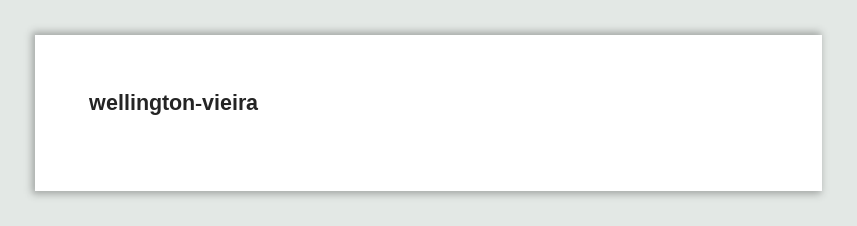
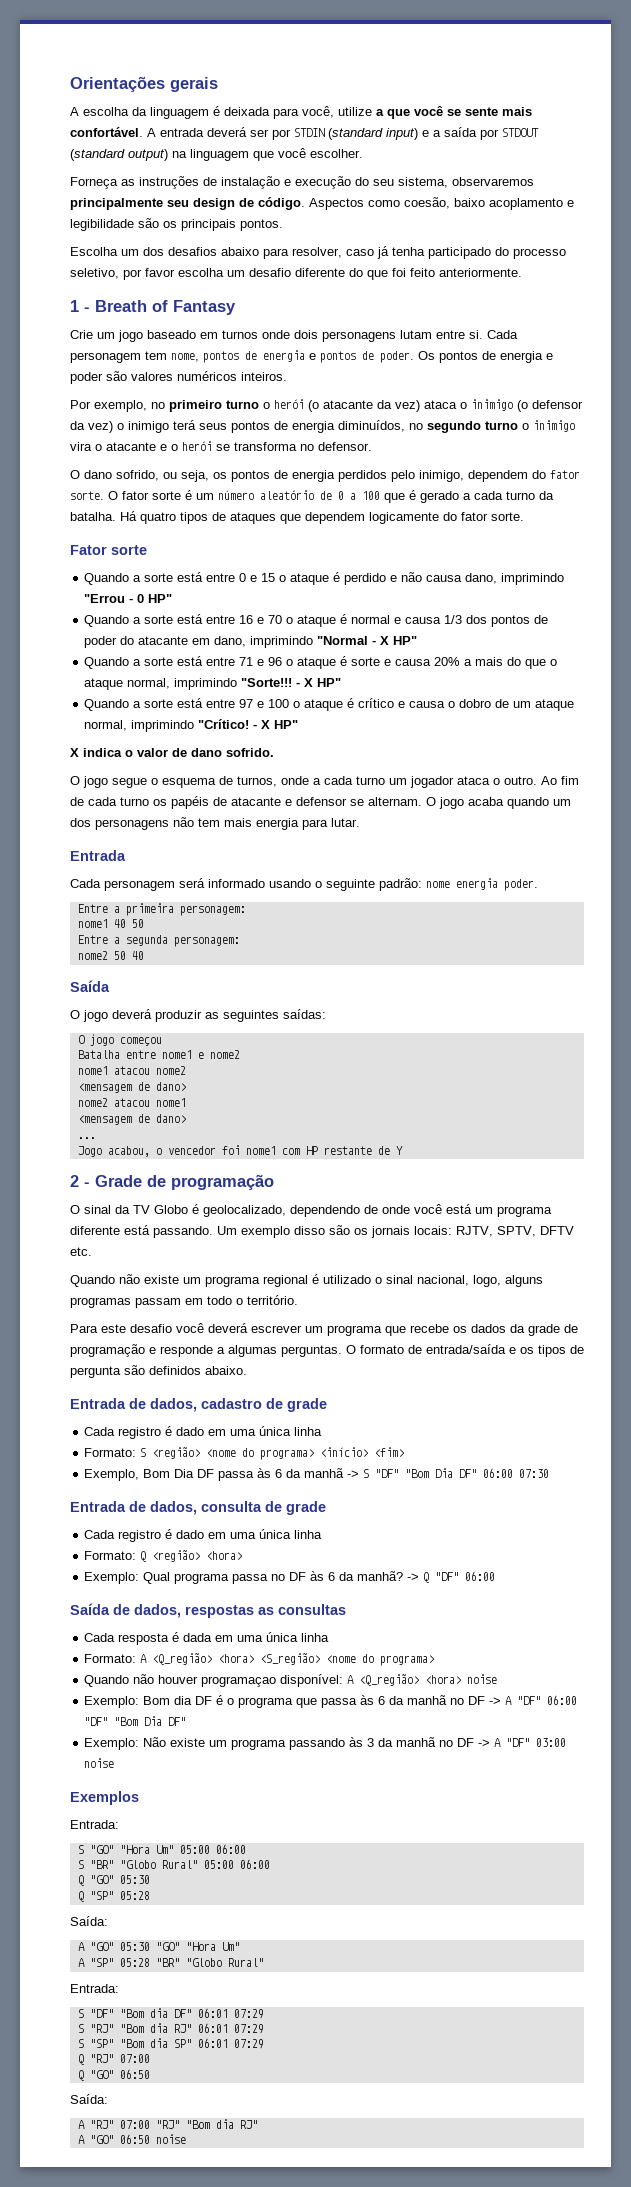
- wellington-vieira
+ Orientações gerais
+ A escolha da linguagem é deixada para você, utilize a que você se sente mais confortável. A entrada deverá ser por STDIN (standard input) e a saída por STDOUT (standard output) na linguagem que você escolher.
+ Forneça as instruções de instalação e execução do seu sistema, observaremos principalmente seu design de código. Aspectos como coesão, baixo acoplamento e legibilidade são os principais pontos.
+ Escolha um dos desafios abaixo para resolver, caso já tenha participado do processo seletivo, por favor escolha um desafio diferente do que foi feito anteriormente.
+ 1 - Breath of Fantasy
+ Crie um jogo baseado em turnos onde dois personagens lutam entre si. Cada personagem tem nome, pontos de energia e pontos de poder. Os pontos de energia e poder são valores numéricos inteiros.
+ Por exemplo, no primeiro turno o herói (o atacante da vez) ataca o inimigo (o defensor da vez) o inimigo terá seus pontos de energia diminuídos, no segundo turno o inimigo vira o atacante e o herói se transforma no defensor.
+ O dano sofrido, ou seja, os pontos de energia perdidos pelo inimigo, dependem do fator sorte. O fator sorte é um número aleatório de 0 a 100 que é gerado a cada turno da batalha. Há quatro tipos de ataques que dependem logicamente do fator sorte.
+ Fator sorte
+ Quando a sorte está entre 0 e 15 o ataque é perdido e não causa dano, imprimindo "Errou - 0 HP"
+ Quando a sorte está entre 16 e 70 o ataque é normal e causa 1/3 dos pontos de poder do atacante em dano, imprimindo "Normal - X HP"
+ Quando a sorte está entre 71 e 96 o ataque é sorte e causa 20% a mais do que o ataque normal, imprimindo "Sorte!!! - X HP"
+ Quando a sorte está entre 97 e 100 o ataque é crítico e causa o dobro de um ataque normal, imprimindo "Crítico! - X HP"
+ X indica o valor de dano sofrido.
+ O jogo segue o esquema de turnos, onde a cada turno um jogador ataca o outro. Ao fim de cada turno os papéis de atacante e defensor se alternam. O jogo acaba quando um dos personagens não tem mais energia para lutar.
+ Entrada
+ Cada personagem será informado usando o seguinte padrão: nome energia poder.
+ Entre a primeira personagem:
+ nome1 40 50
+ Entre a segunda personagem:
+ nome2 50 40
+ Saída
+ O jogo deverá produzir as seguintes saídas:
+ O jogo começou
+ Batalha entre nome1 e nome2
+ nome1 atacou nome2
+ <mensagem de dano>
+ nome2 atacou nome1
+ <mensagem de dano>
+ ...
+ Jogo acabou, o vencedor foi nome1 com HP restante de Y
+ 2 - Grade de programação
+ O sinal da TV Globo é geolocalizado, dependendo de onde você está um programa diferente está passando. Um exemplo disso são os jornais locais: RJTV, SPTV, DFTV etc.
+ Quando não existe um programa regional é utilizado o sinal nacional, logo, alguns programas passam em todo o território.
+ Para este desafio você deverá escrever um programa que recebe os dados da grade de programação e responde a algumas perguntas. O formato de entrada/saída e os tipos de pergunta são definidos abaixo.
+ Entrada de dados, cadastro de grade
+ Cada registro é dado em uma única linha
+ Formato: S <região> <nome do programa> <início> <fim>
+ Exemplo, Bom Dia DF passa às 6 da manhã -> S "DF" "Bom Dia DF" 06:00 07:30
+ Entrada de dados, consulta de grade
+ Cada registro é dado em uma única linha
+ Formato: Q <região> <hora>
+ Exemplo: Qual programa passa no DF às 6 da manhã? -> Q "DF" 06:00
+ Saída de dados, respostas as consultas
+ Cada resposta é dada em uma única linha
+ Formato: A <Q_região> <hora> <S_região> <nome do programa>
+ Quando não houver programaçao disponível: A <Q_região> <hora> noise
+ Exemplo: Bom dia DF é o programa que passa às 6 da manhã no DF -> A "DF" 06:00 "DF" "Bom Dia DF"
+ Exemplo: Não existe um programa passando às 3 da manhã no DF -> A "DF" 03:00 noise
+ Exemplos
+ Entrada:
+ S "GO" "Hora Um" 05:00 06:00
+ S "BR" "Globo Rural" 05:00 06:00
+ Q "GO" 05:30
+ Q "SP" 05:28
+ Saída:
+ A "GO" 05:30 "GO" "Hora Um"
+ A "SP" 05:28 "BR" "Globo Rural"
+ Entrada:
+ S "DF" "Bom dia DF" 06:01 07:29
+ S "RJ" "Bom dia RJ" 06:01 07:29
+ S "SP" "Bom dia SP" 06:01 07:29
+ Q "RJ" 07:00
+ Q "GO" 06:50
+ Saída:
+ A "RJ" 07:00 "RJ" "Bom dia RJ"
+ A "GO" 06:50 noise

